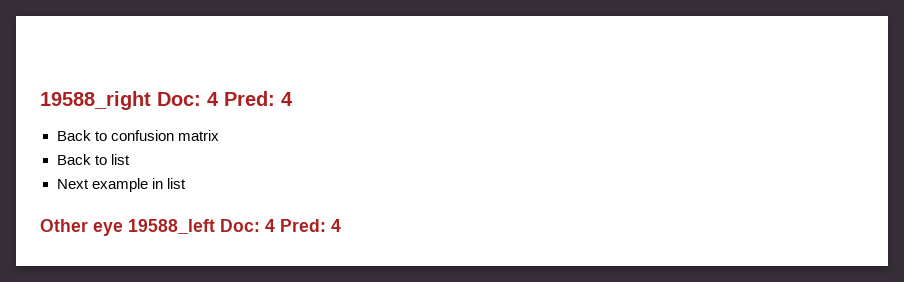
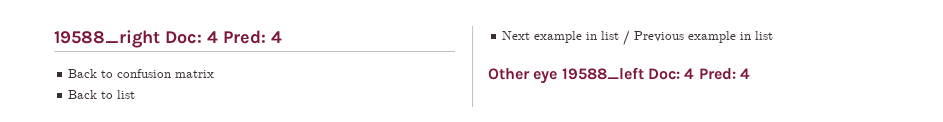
- Next example in list
+ Next example in list / Previous example in list

